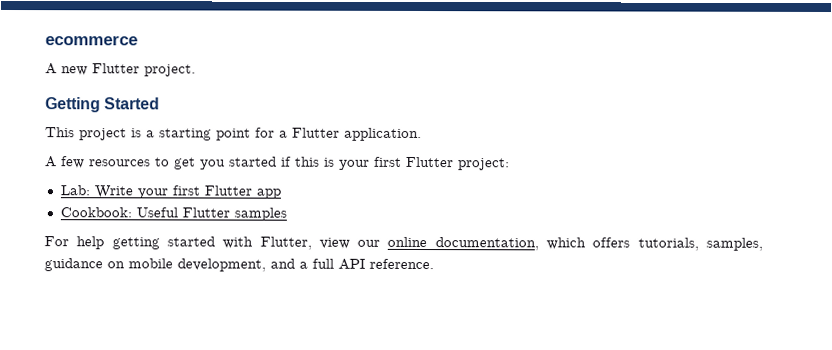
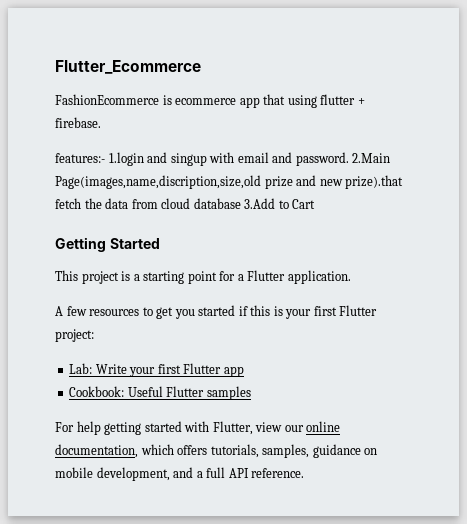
- ecommerce
- A new Flutter project.
+ Flutter_Ecommerce
+ FashionEcommerce is ecommerce app that using flutter + firebase.
+ features:- 1.login and singup with email and password. 2.Main Page(images,name,discription,size,old prize and new prize).that fetch the data from cloud database 3.Add to Cart

